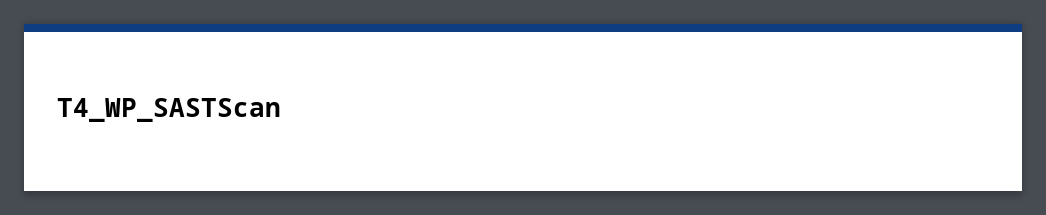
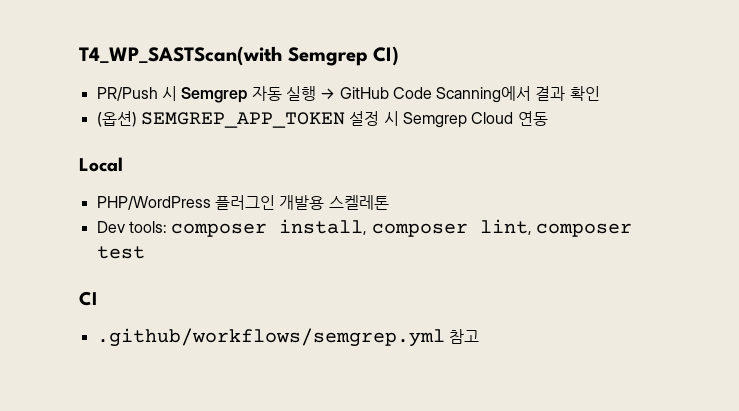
- T4_WP_SASTScan
+ T4_WP_SASTScan(with Semgrep CI)
+ PR/Push 시 Semgrep 자동 실행 → GitHub Code Scanning에서 결과 확인
+ (옵션) SEMGREP_APP_TOKEN 설정 시 Semgrep Cloud 연동
+ Local
+ PHP/WordPress 플러그인 개발용 스켈레톤
+ Dev tools: composer install, composer lint, composer test
+ CI
+ .github/workflows/semgrep.yml 참고

